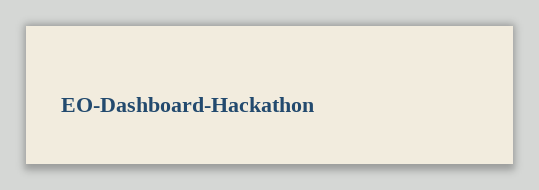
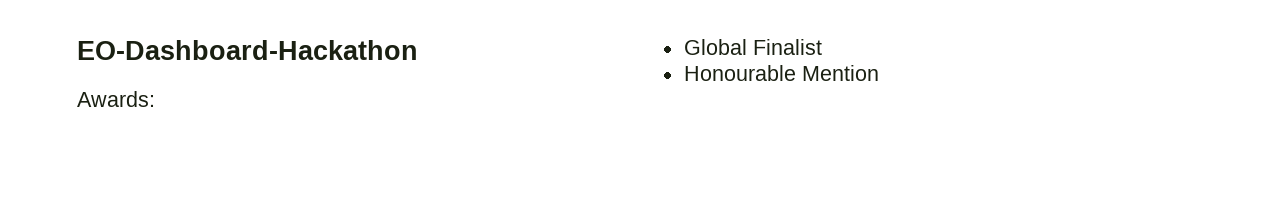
+ Awards:
+ Global Finalist
+ Honourable Mention

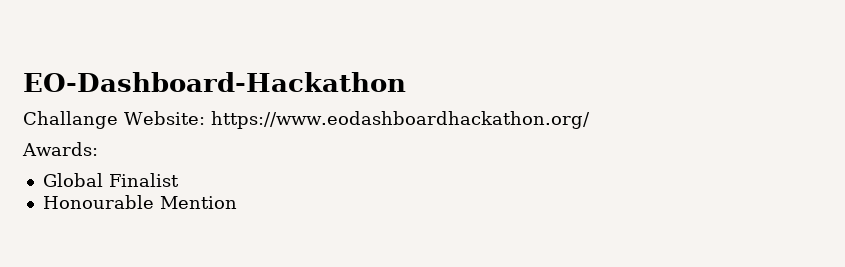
+ Challange Website: https://www.eodashboardhackathon.org/

